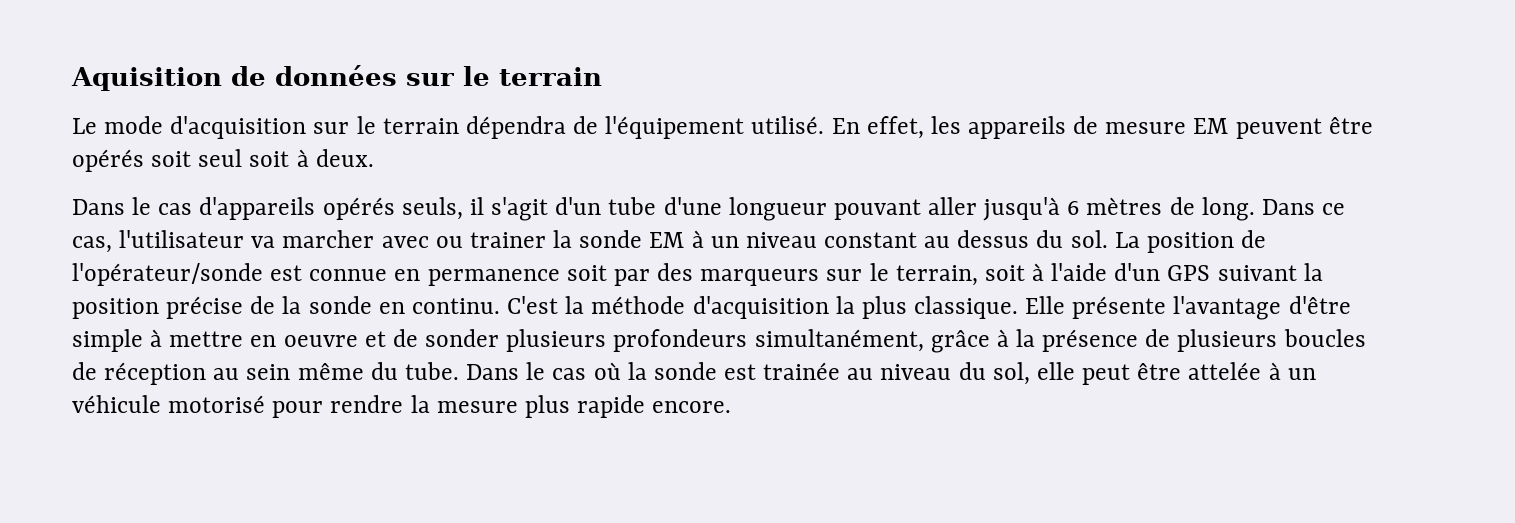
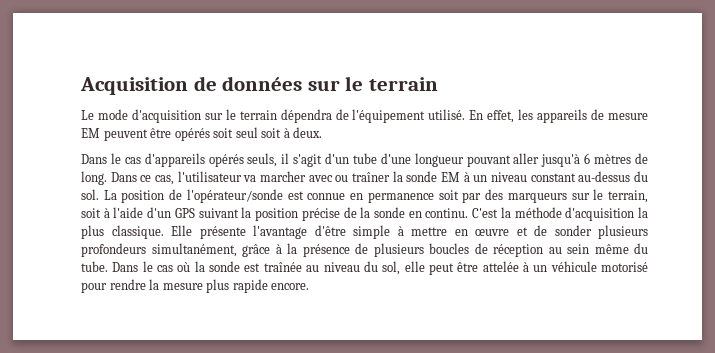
- Aquisition de données sur le terrain
+ Acquisition de données sur le terrain
- Dans ce cas, l'utilisateur va marcher avec ou trainer la sonde EM à un niveau constant au dessus du sol.
+ Dans ce cas, l'utilisateur va marcher avec ou traîner la sonde EM à un niveau constant au-dessus du sol.
- Elle présente l'avantage d'être simple à mettre en oeuvre et de sonder plusieurs profondeurs simultanément, grâce à la présence de plusieurs boucles de réception au sein même du tube.
+ Elle présente l'avantage d'être simple à mettre en œuvre et de sonder plusieurs profondeurs simultanément, grâce à la présence de plusieurs boucles de réception au sein même du tube.
- Dans le cas où la sonde est trainée au niveau du sol, elle peut être attelée à un véhicule motorisé pour rendre la mesure plus rapide encore.
+ Dans le cas où la sonde est traînée au niveau du sol, elle peut être attelée à un véhicule motorisé pour rendre la mesure plus rapide encore.

